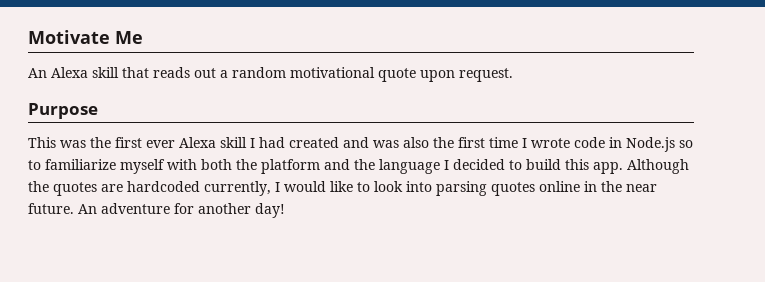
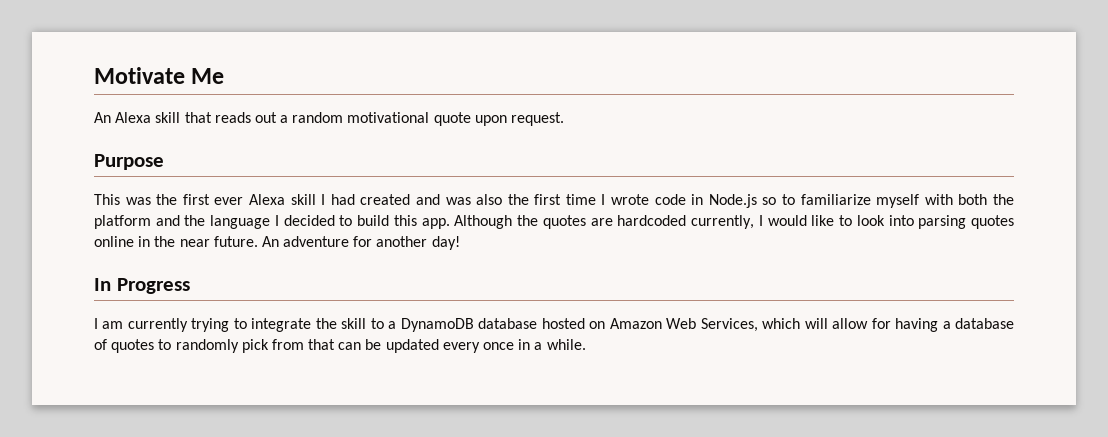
+ In Progress
+ I am currently trying to integrate the skill to a DynamoDB database hosted on Amazon Web Services, which will allow for having a database of quotes to randomly pick from that can be updated every once in a while.

